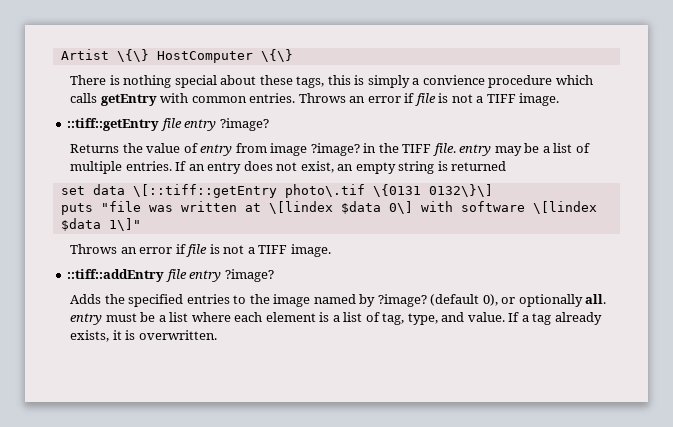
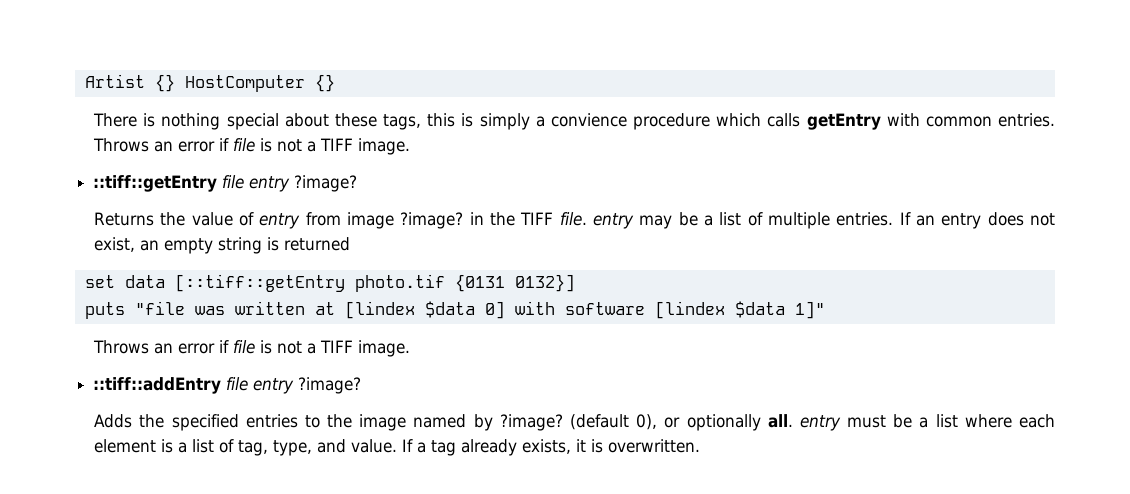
- Artist \{\} HostComputer \{\}
+ Artist {} HostComputer {}
- set data \[::tiff::getEntry photo\.tif \{0131 0132\}\]
+ set data [::tiff::getEntry photo.tif {0131 0132}]
- puts "file was written at \[lindex $data 0\] with software \[lindex $data 1\]"
+ puts "file was written at [lindex $data 0] with software [lindex $data 1]"

